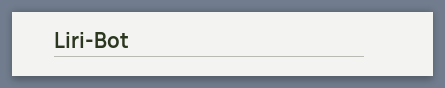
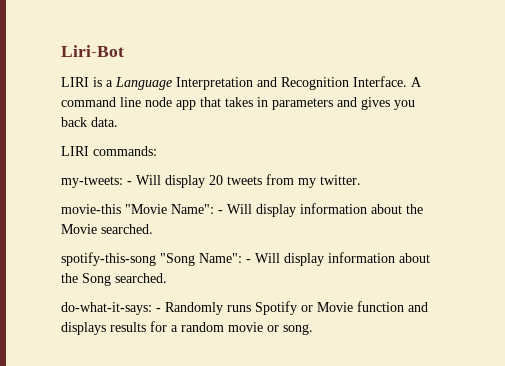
+ LIRI is a Language Interpretation and Recognition Interface. A command line node app that takes in parameters and gives you back data.
+ LIRI commands:
+ my-tweets: - Will display 20 tweets from my twitter.
+ movie-this "Movie Name": - Will display information about the Movie searched.
+ spotify-this-song "Song Name": - Will display information about the Song searched.
+ do-what-it-says: - Randomly runs Spotify or Movie function and displays results for a random movie or song.

